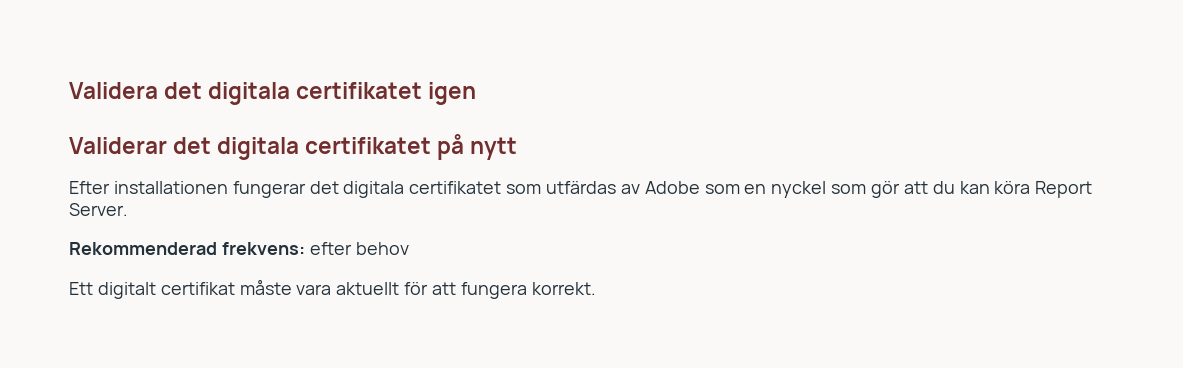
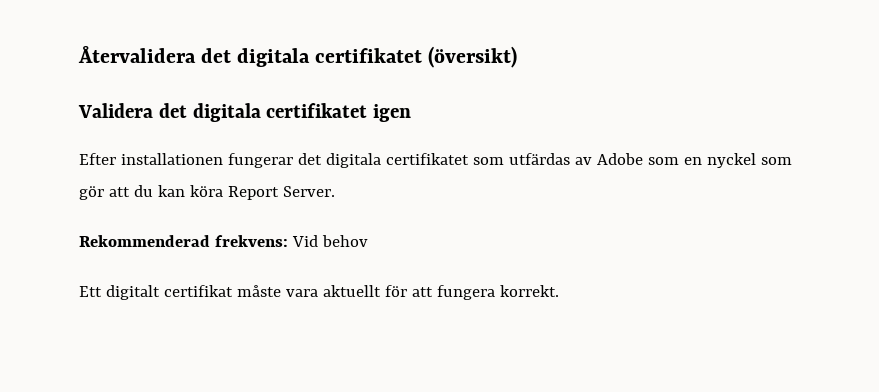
+ Återvalidera det digitala certifikatet (översikt)
- Validerar det digitala certifikatet på nytt
- Rekommenderad frekvens: efter behov
+ Rekommenderad frekvens: Vid behov

